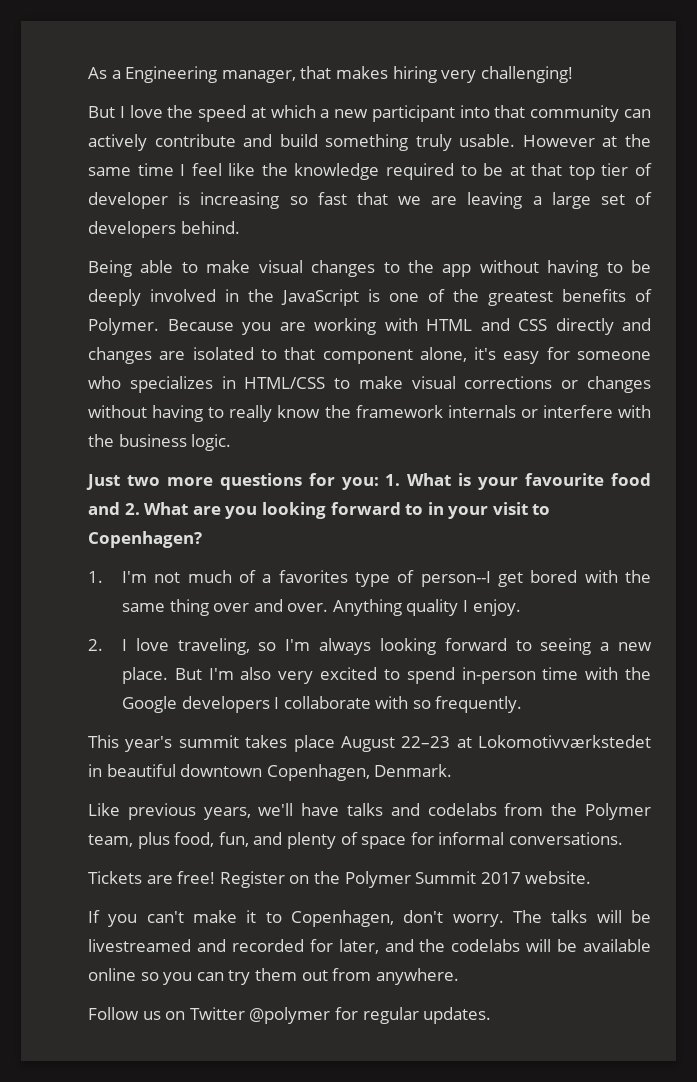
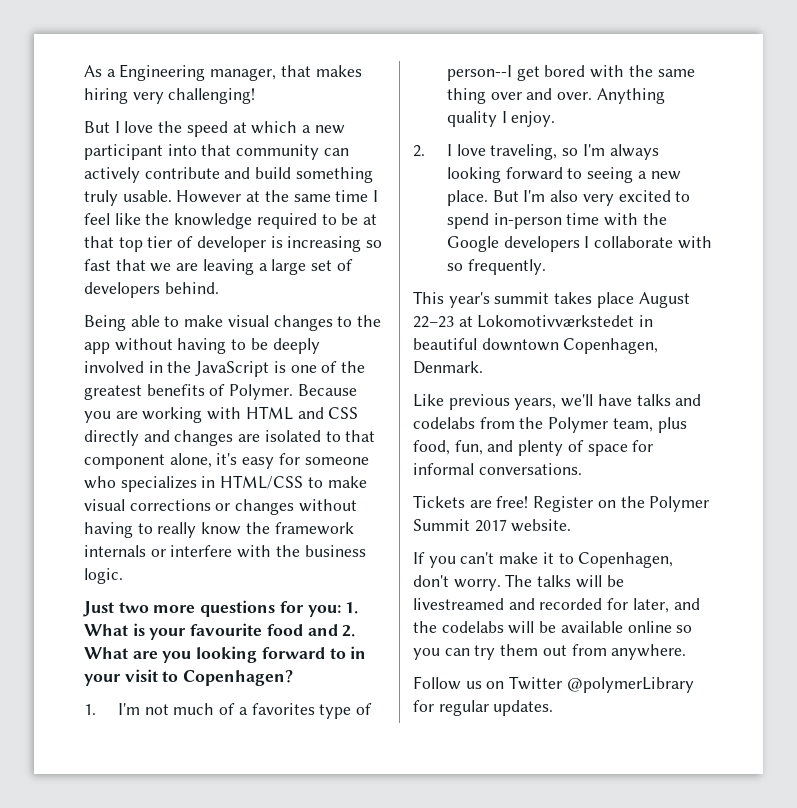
- Follow us on Twitter @polymer for regular updates.
+ Follow us on Twitter @polymerLibrary for regular updates.

